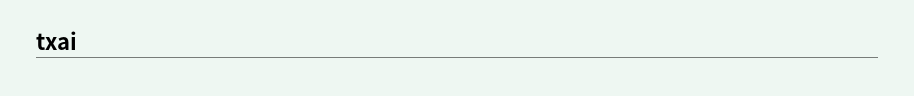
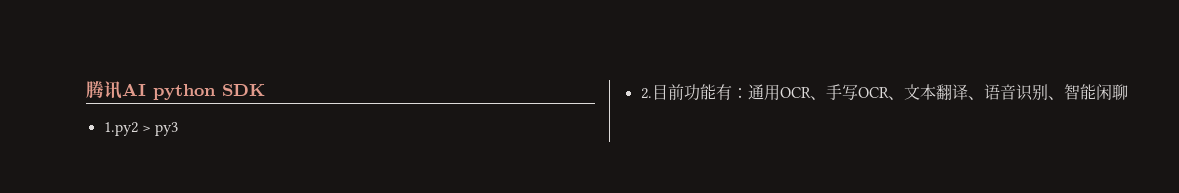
- txai
+ 腾讯AI python SDK
+ 1.py2 > py3
+ 2.目前功能有：通用OCR、手写OCR、文本翻译、语音识别、智能闲聊

